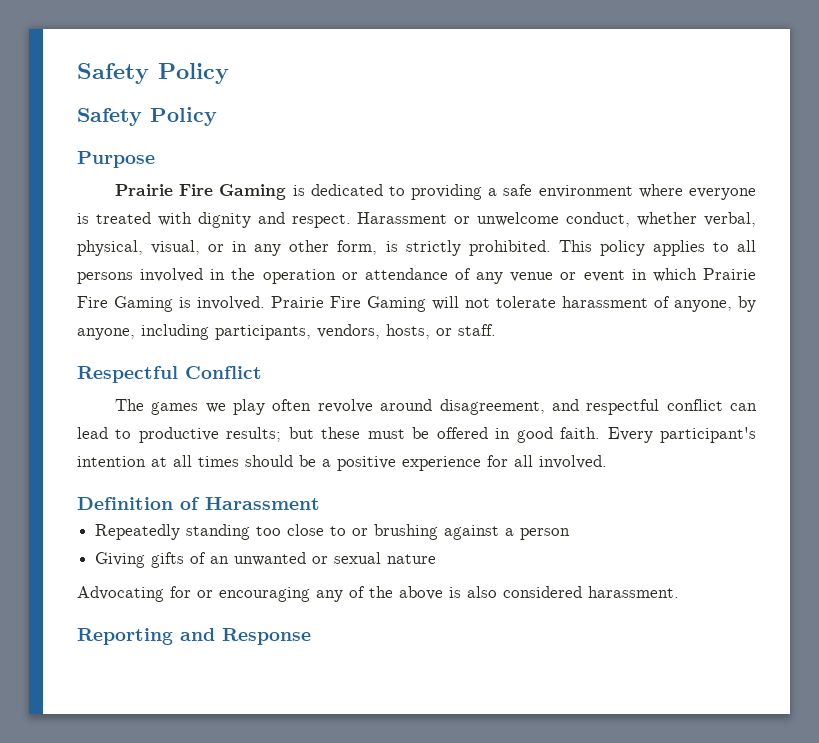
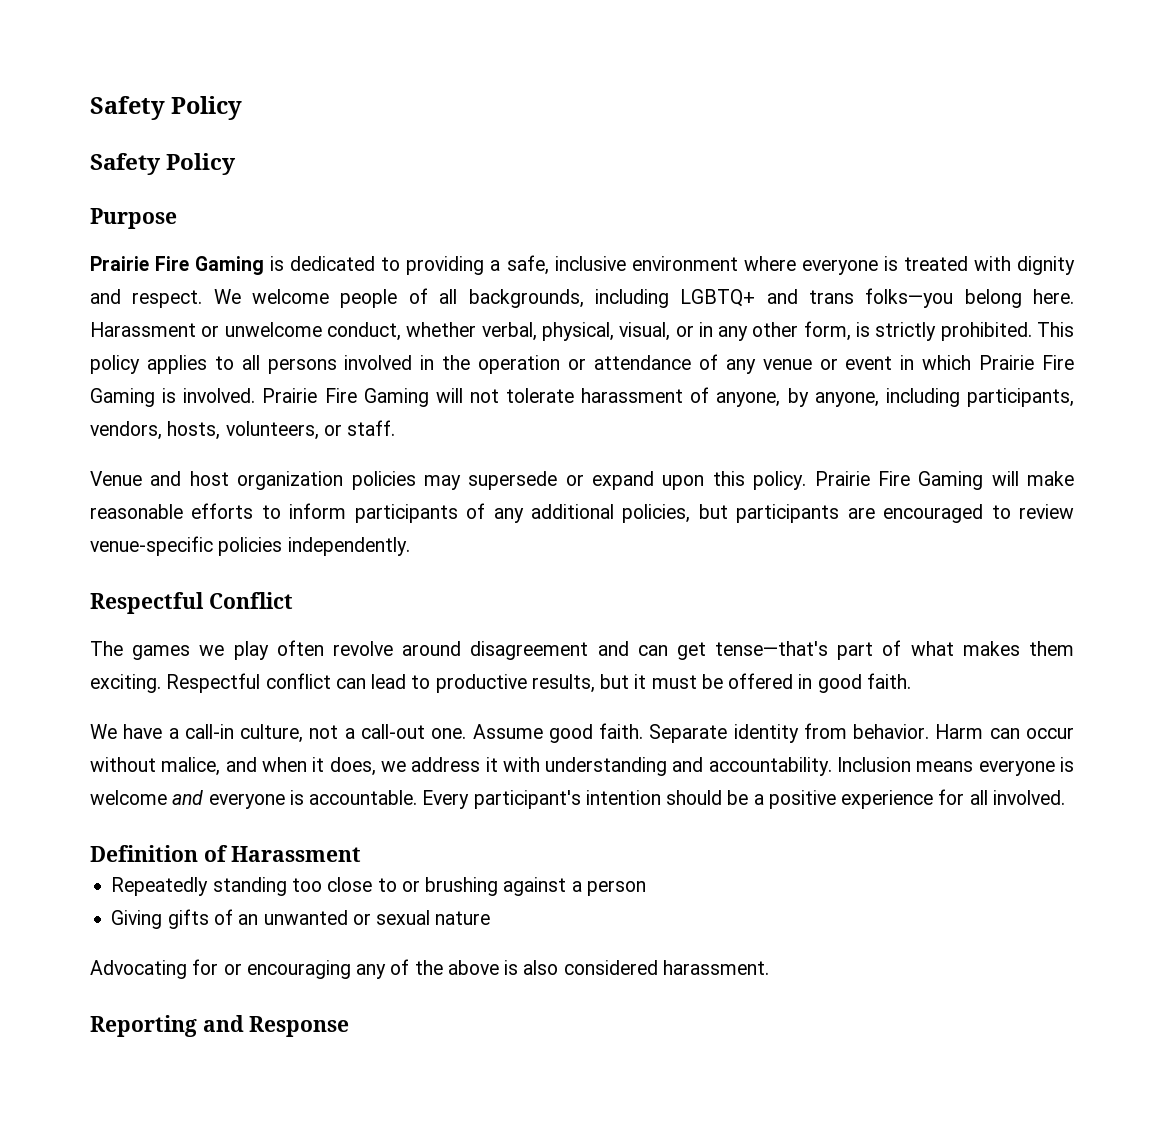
- Prairie Fire Gaming is dedicated to providing a safe environment where everyone is treated with dignity and respect.
+ Prairie Fire Gaming is dedicated to providing a safe, inclusive environment where everyone is treated with dignity and respect.
+ We welcome people of all backgrounds, including LGBTQ+ and trans folks—you belong here.
- Prairie Fire Gaming will not tolerate harassment of anyone, by anyone, including participants, vendors, hosts, or staff.
+ Prairie Fire Gaming will not tolerate harassment of anyone, by anyone, including participants, vendors, hosts, volunteers, or staff.
+ Venue and host organization policies may supersede or expand upon this policy. Prairie Fire Gaming will make reasonable efforts to inform participants of any additional policies, but participants are encouraged to review venue-specific policies independently.
- The games we play often revolve around disagreement, and respectful conflict can lead to productive results; but these must be offered in good faith. Every participant's intention at all times should be a positive experience for all involved.
+ The games we play often revolve around disagreement and can get tense—that's part of what makes them exciting. Respectful conflict can lead to productive results, but it must be offered in good faith.
+ We have a call-in culture, not a call-out one. Assume good faith. Separate identity from behavior. Harm can occur without malice, and when it does, we address it with understanding and accountability. Inclusion means everyone is welcome and everyone is accountable. Every participant's intention should be a positive experience for all involved.

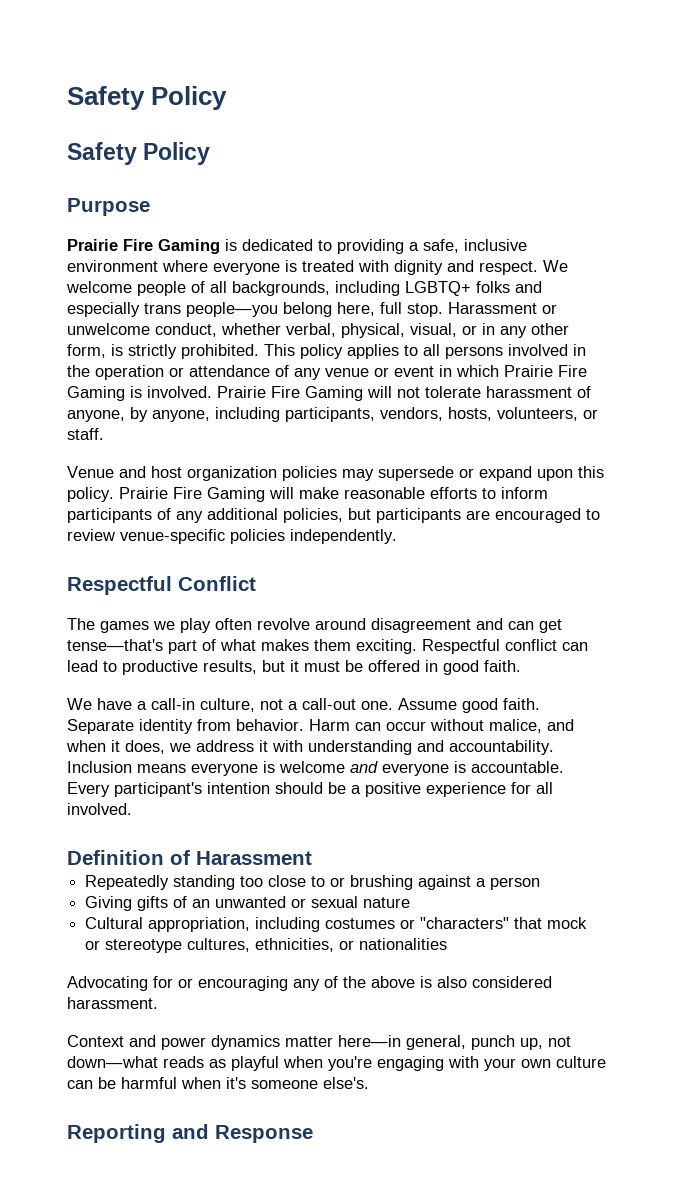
- We welcome people of all backgrounds, including LGBTQ+ and trans folks—you belong here.
+ We welcome people of all backgrounds, including LGBTQ+ folks and especially trans people—you belong here, full stop.
+ Cultural appropriation, including costumes or "characters" that mock or stereotype cultures, ethnicities, or nationalities
+ Context and power dynamics matter here—in general, punch up, not down—what reads as playful when you're engaging with your own culture can be harmful when it's someone else's.

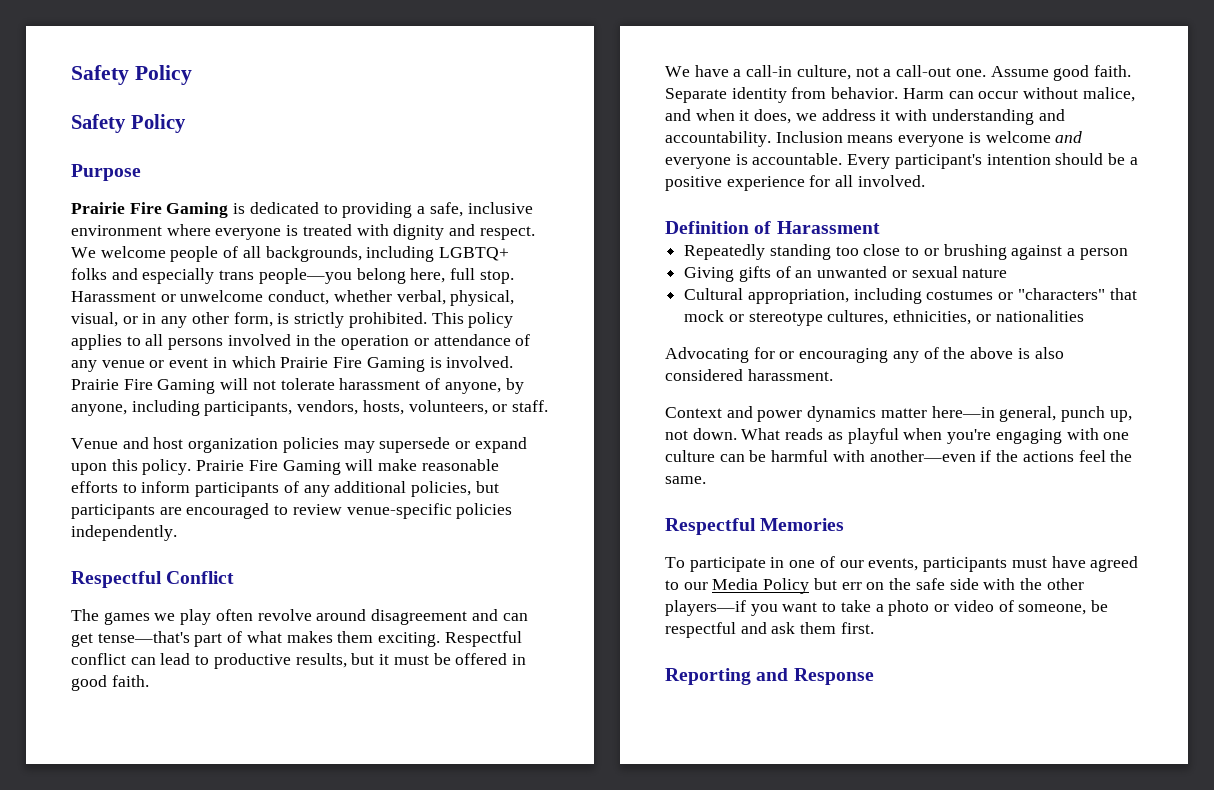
- Context and power dynamics matter here—in general, punch up, not down—what reads as playful when you're engaging with your own culture can be harmful when it's someone else's.
+ Context and power dynamics matter here—in general, punch up, not down. What reads as playful when you're engaging with one culture can be harmful with another—even if the actions feel the same.
+ Respectful Memories
+ To participate in one of our events, participants must have agreed to our Media Policy but err on the safe side with the other players—if you want to take a photo or video of someone, be respectful and ask them first.

